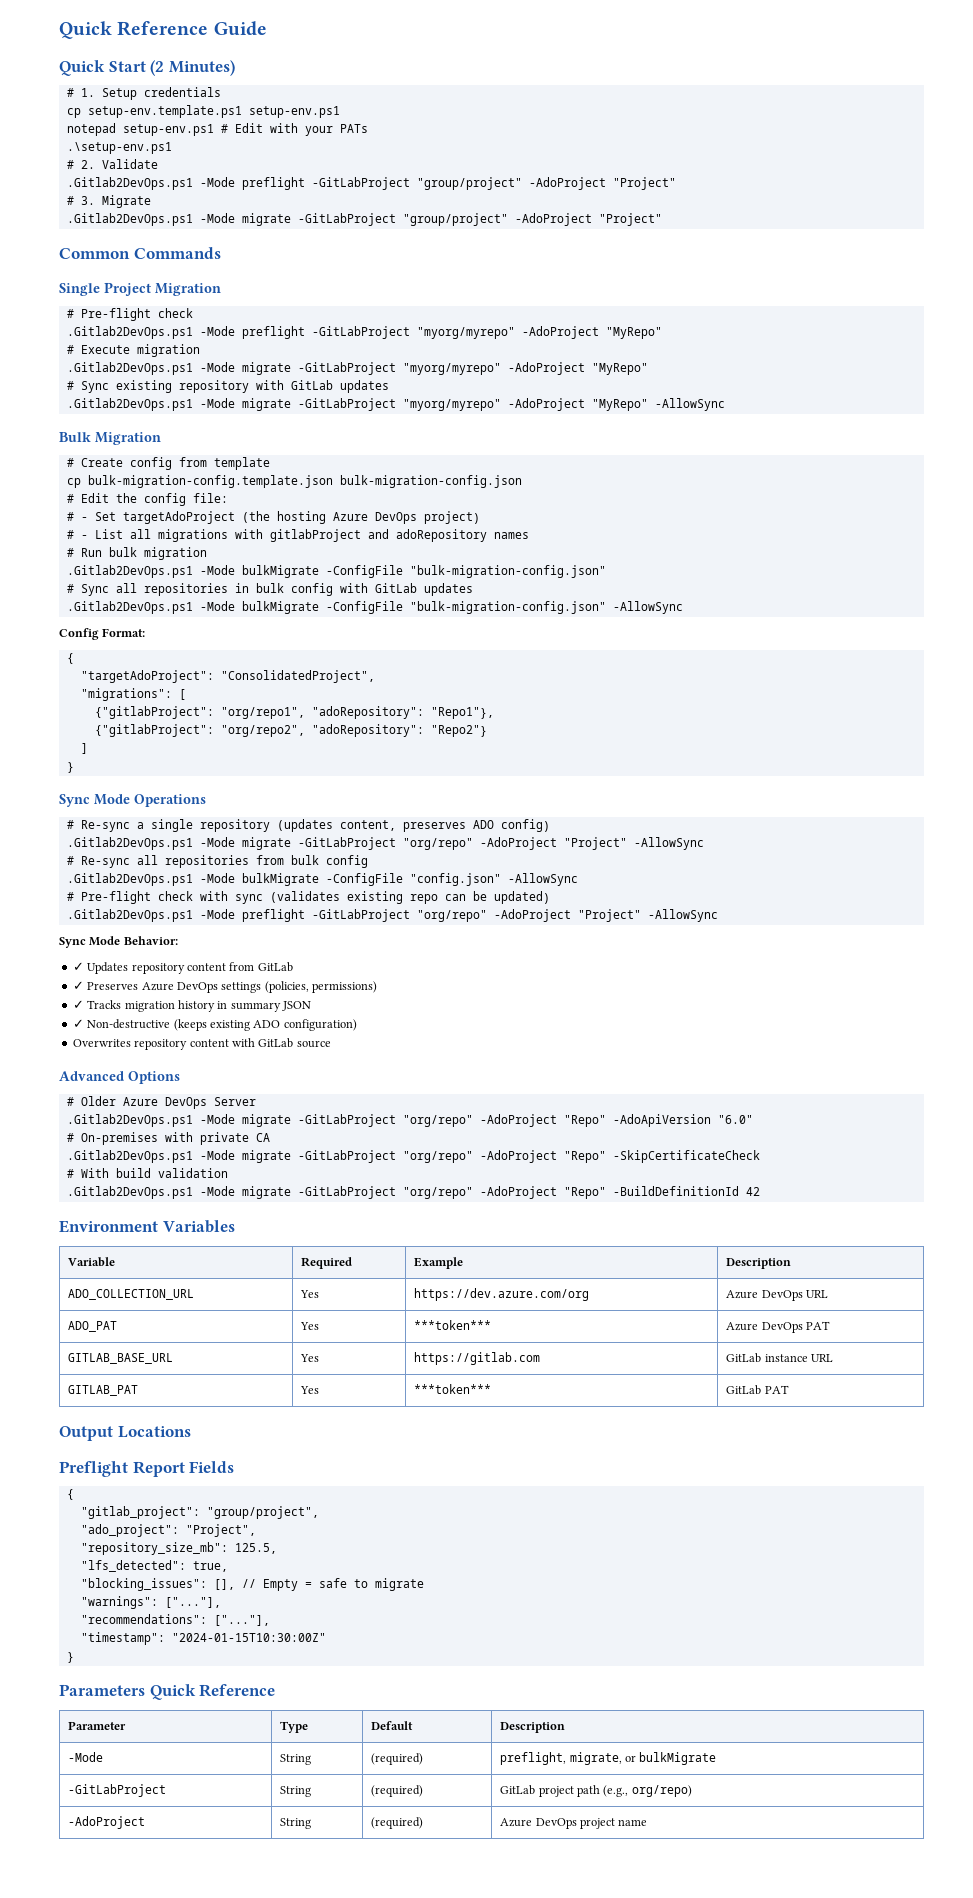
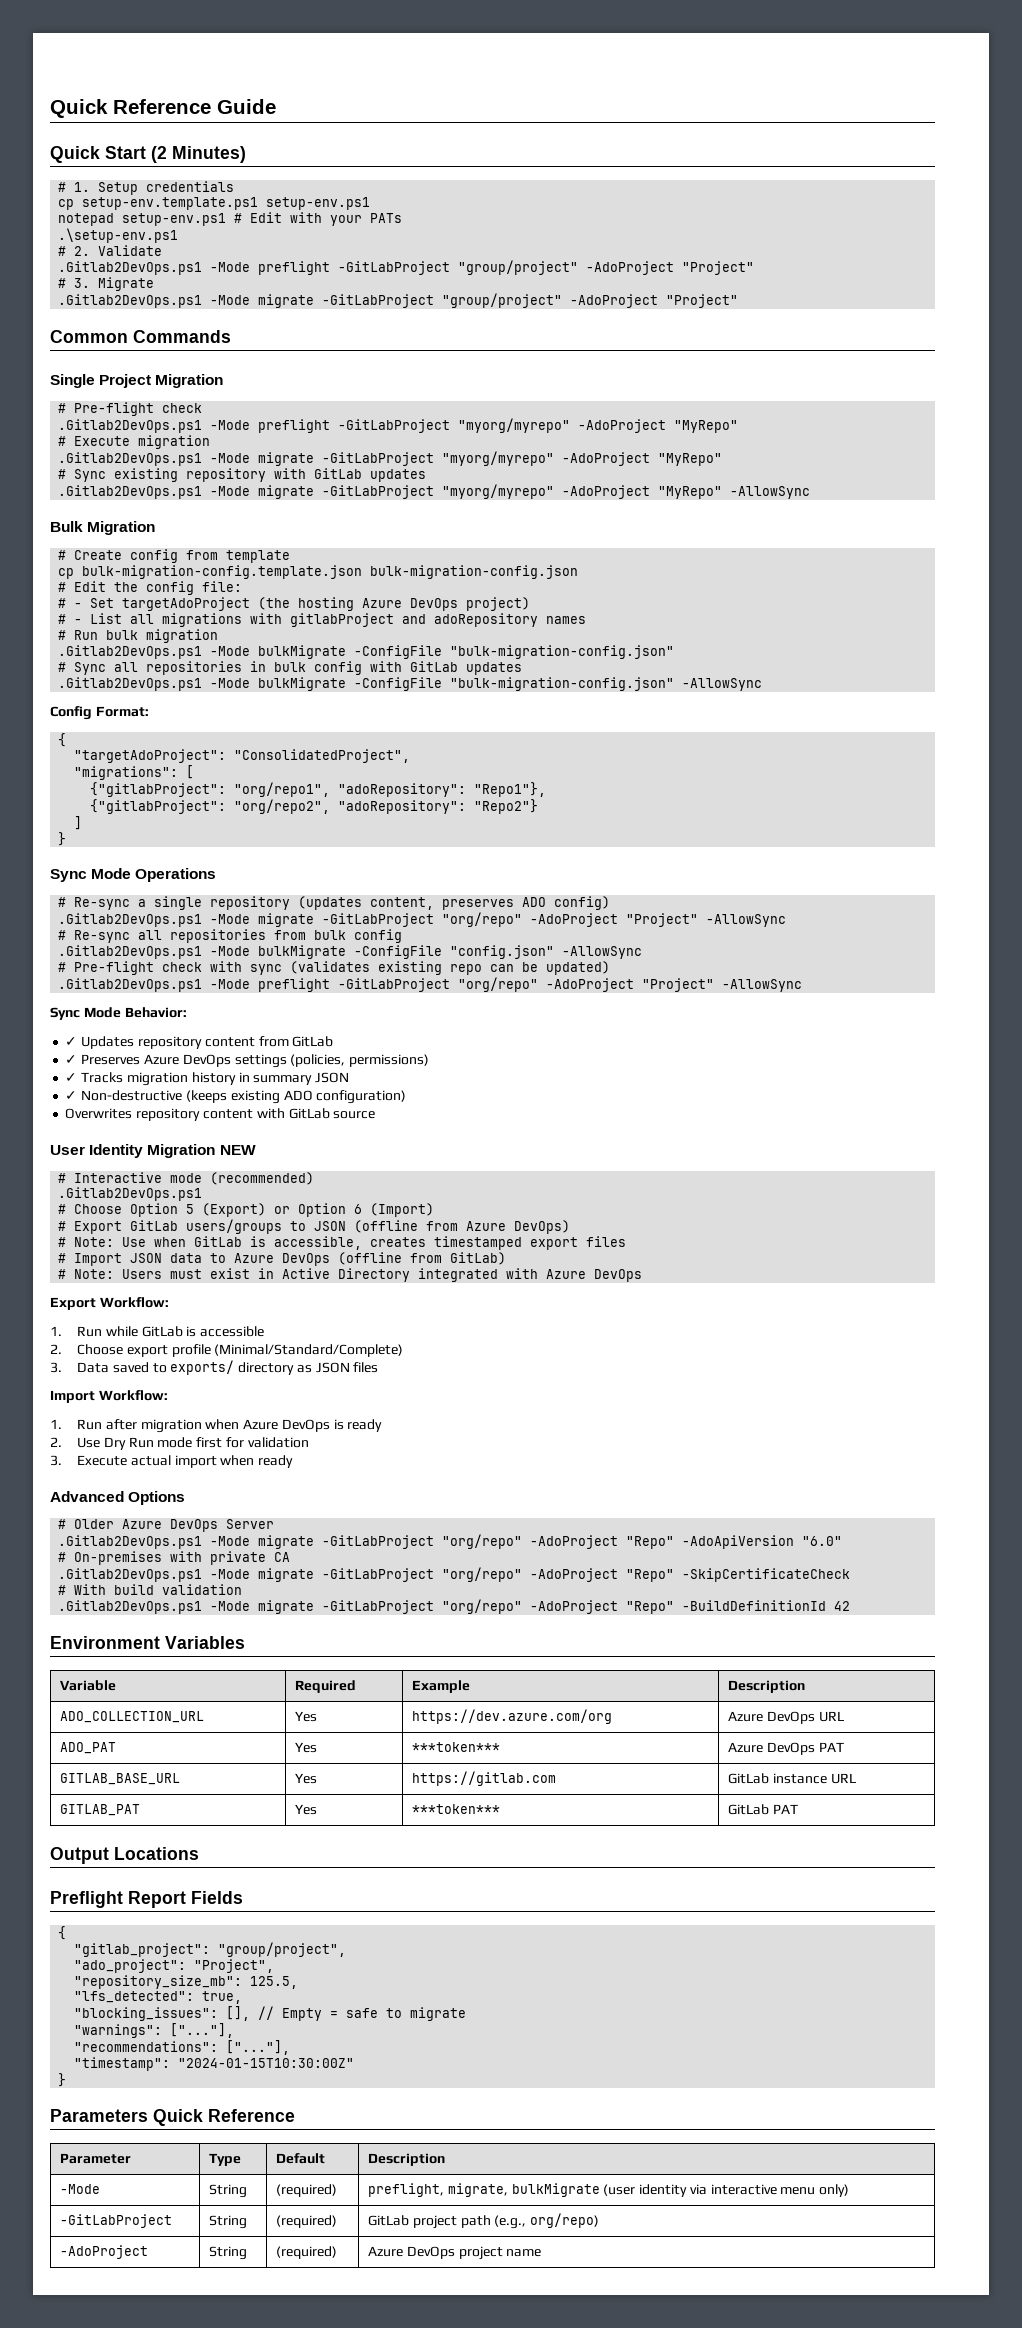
+ User Identity Migration NEW
+ # Interactive mode (recommended)
+ .Gitlab2DevOps.ps1
+ # Choose Option 5 (Export) or Option 6 (Import)
+ # Export GitLab users/groups to JSON (offline from Azure DevOps)
+ # Note: Use when GitLab is accessible, creates timestamped export files
+ # Import JSON data to Azure DevOps (offline from GitLab)
+ # Note: Users must exist in Active Directory integrated with Azure DevOps
+ Export Workflow:
+ 1. Run while GitLab is accessible
+ 2. Choose export profile (Minimal/Standard/Complete)
+ 3. Data saved to exports/ directory as JSON files
+ Import Workflow:
+ 1. Run after migration when Azure DevOps is ready
+ 2. Use Dry Run mode first for validation
+ 3. Execute actual import when ready
- -Mode | String | (required) | preflight, migrate, or bulkMigrate
+ -Mode | String | (required) | preflight, migrate, bulkMigrate (user identity via interactive menu only)

